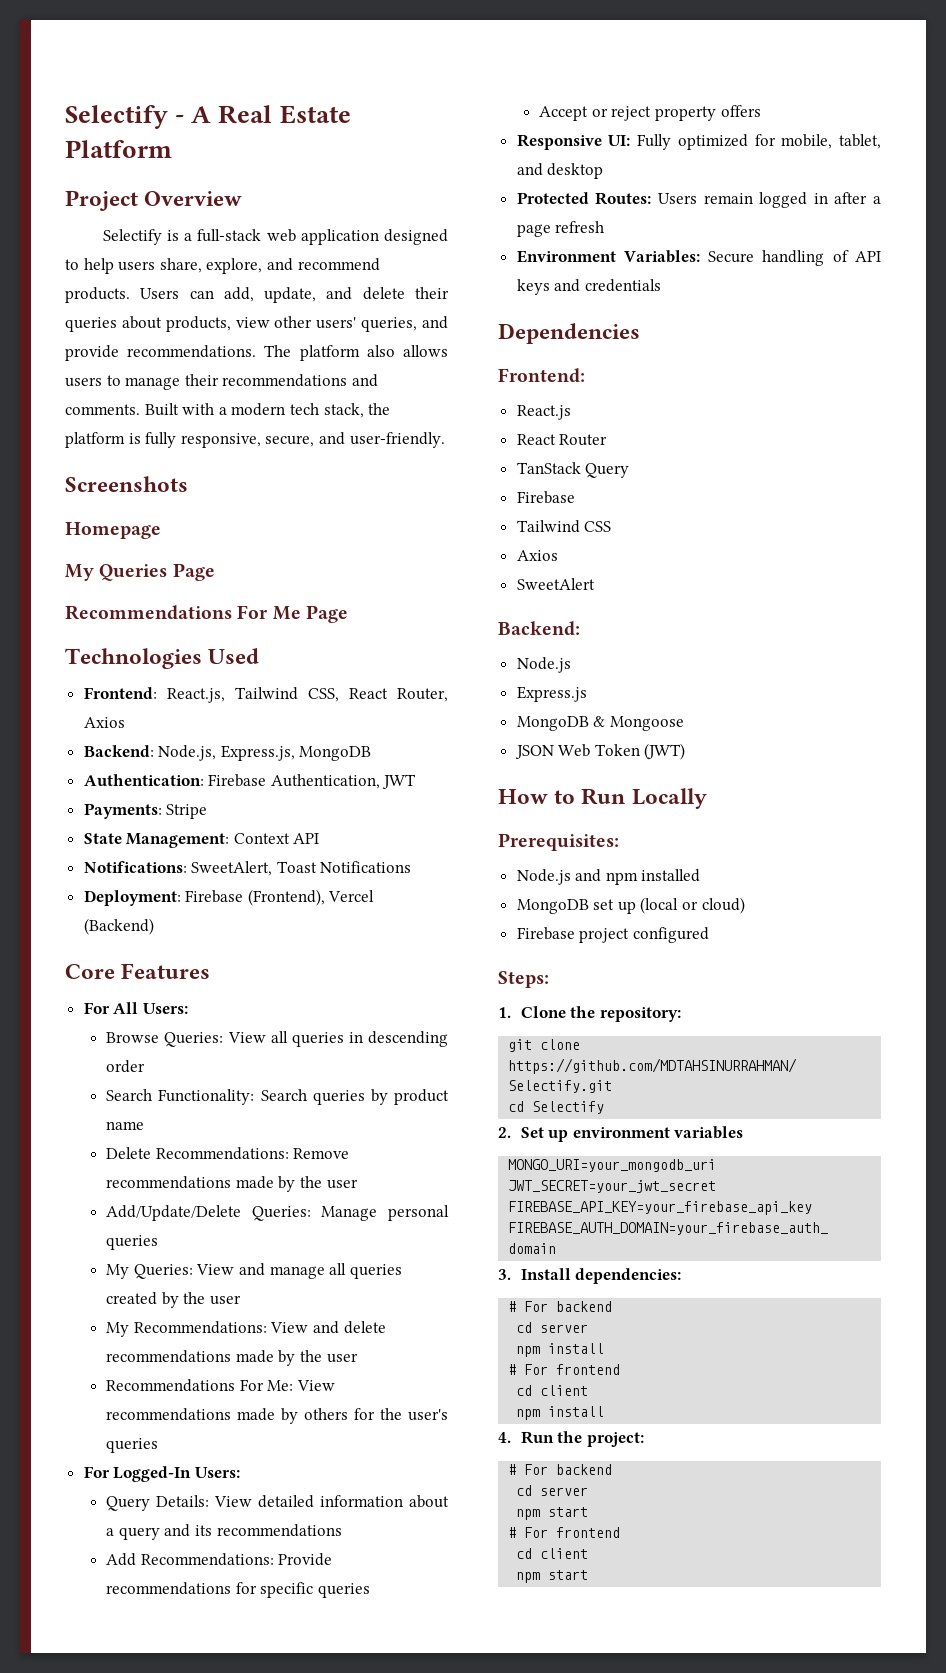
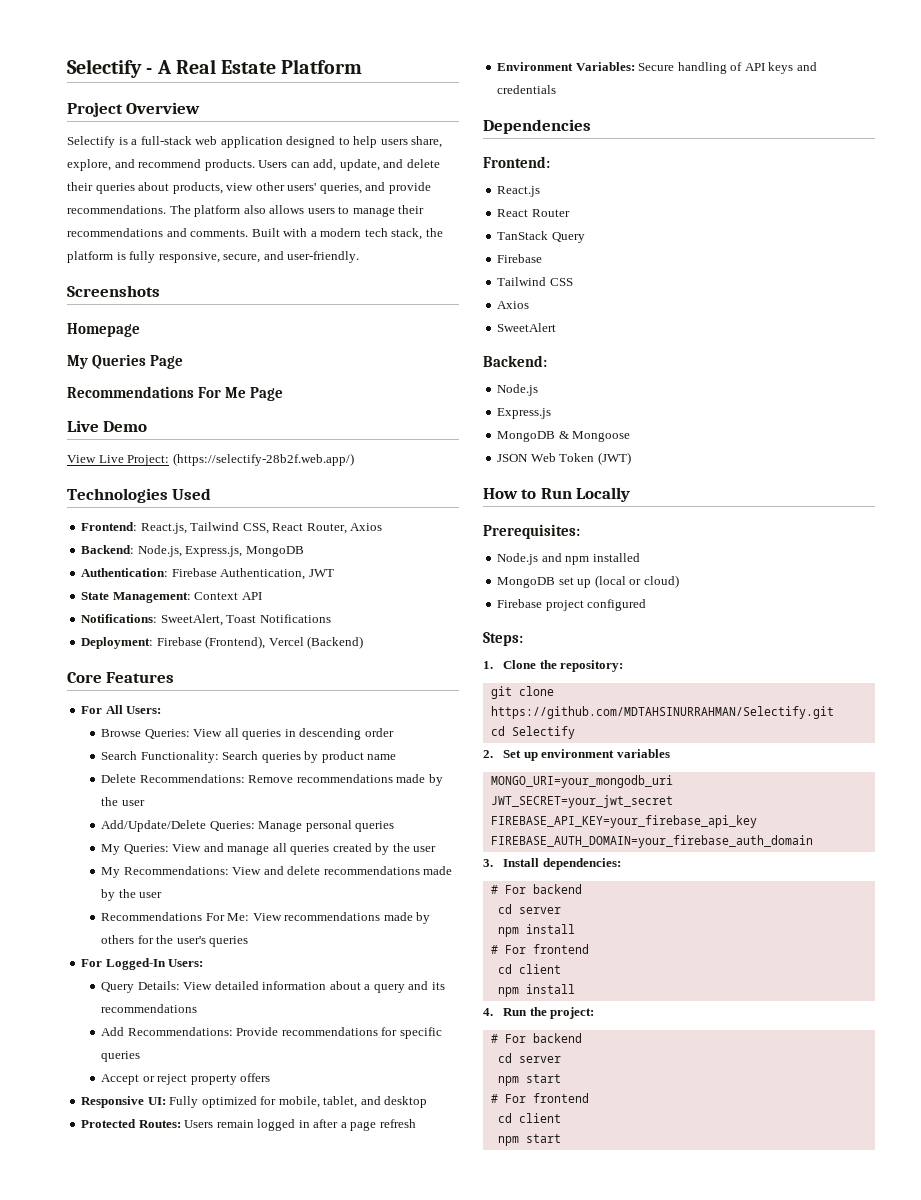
+ Live Demo
+ View Live Project: (https://selectify-28b2f.web.app/)
- Payments: Stripe

